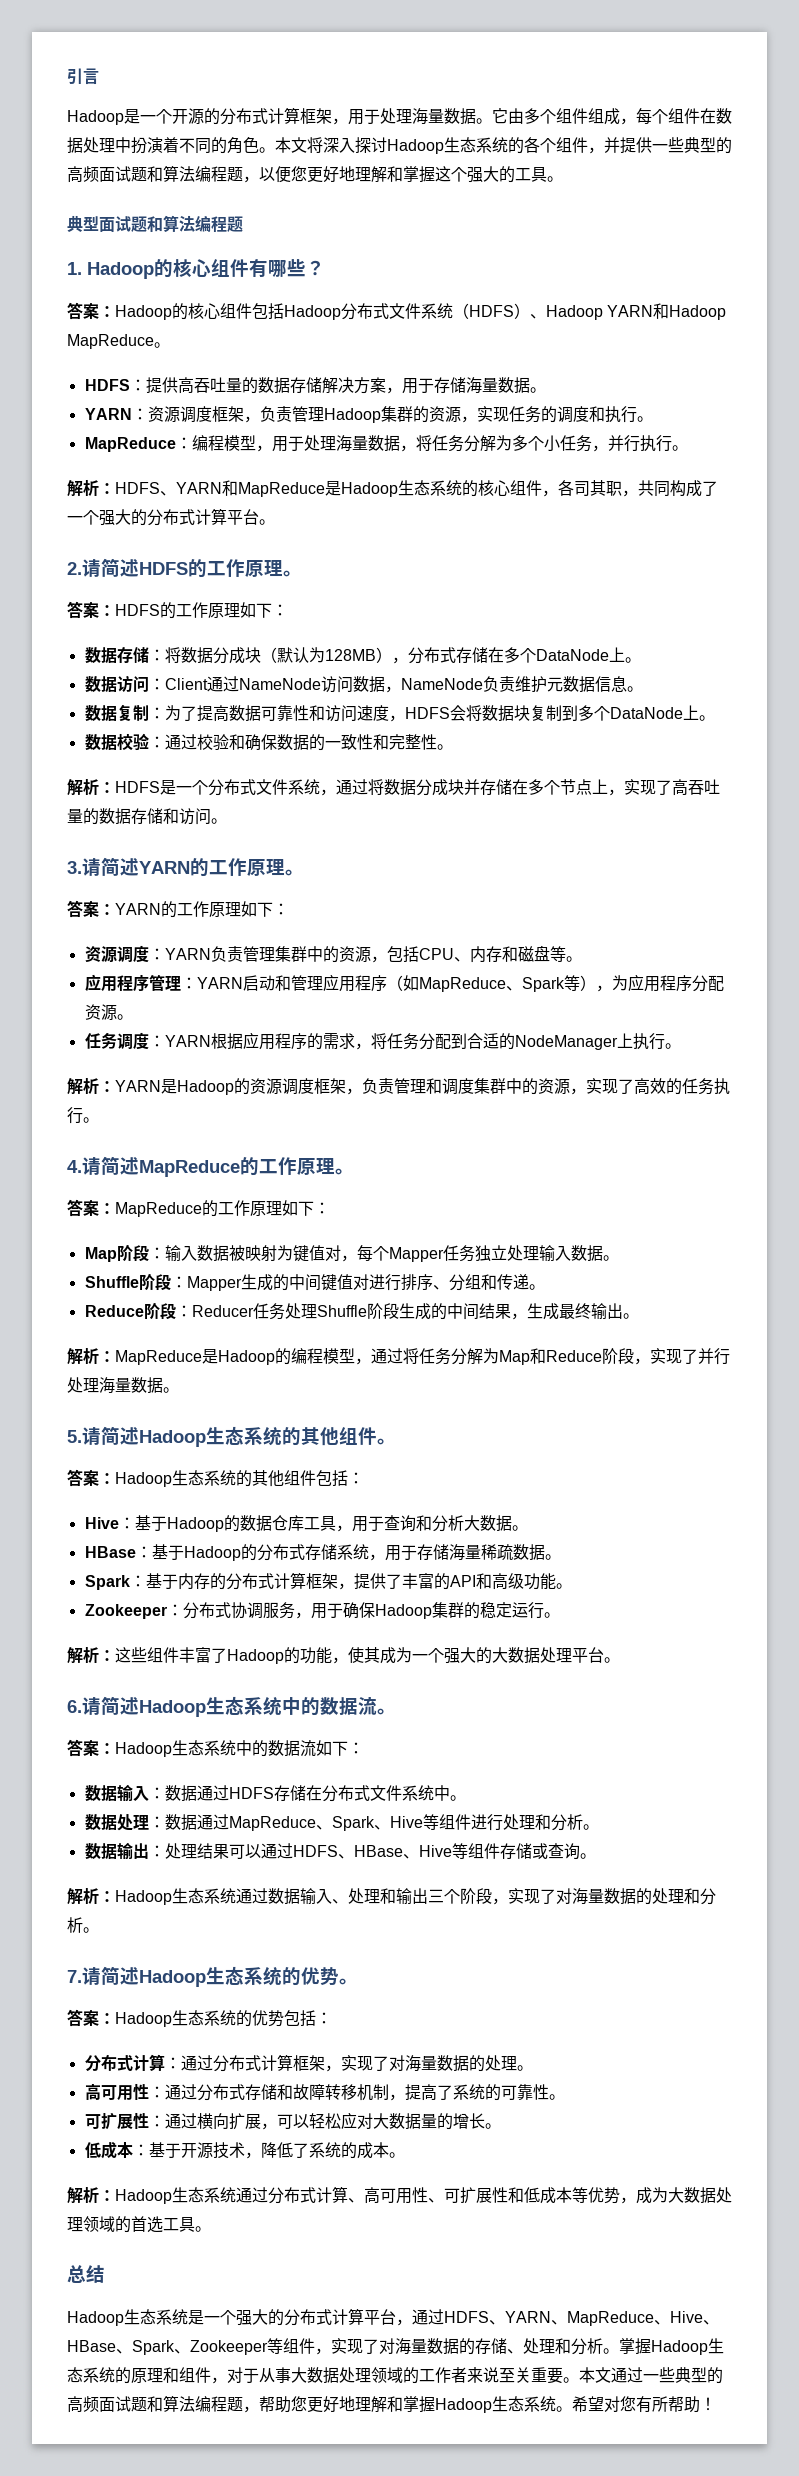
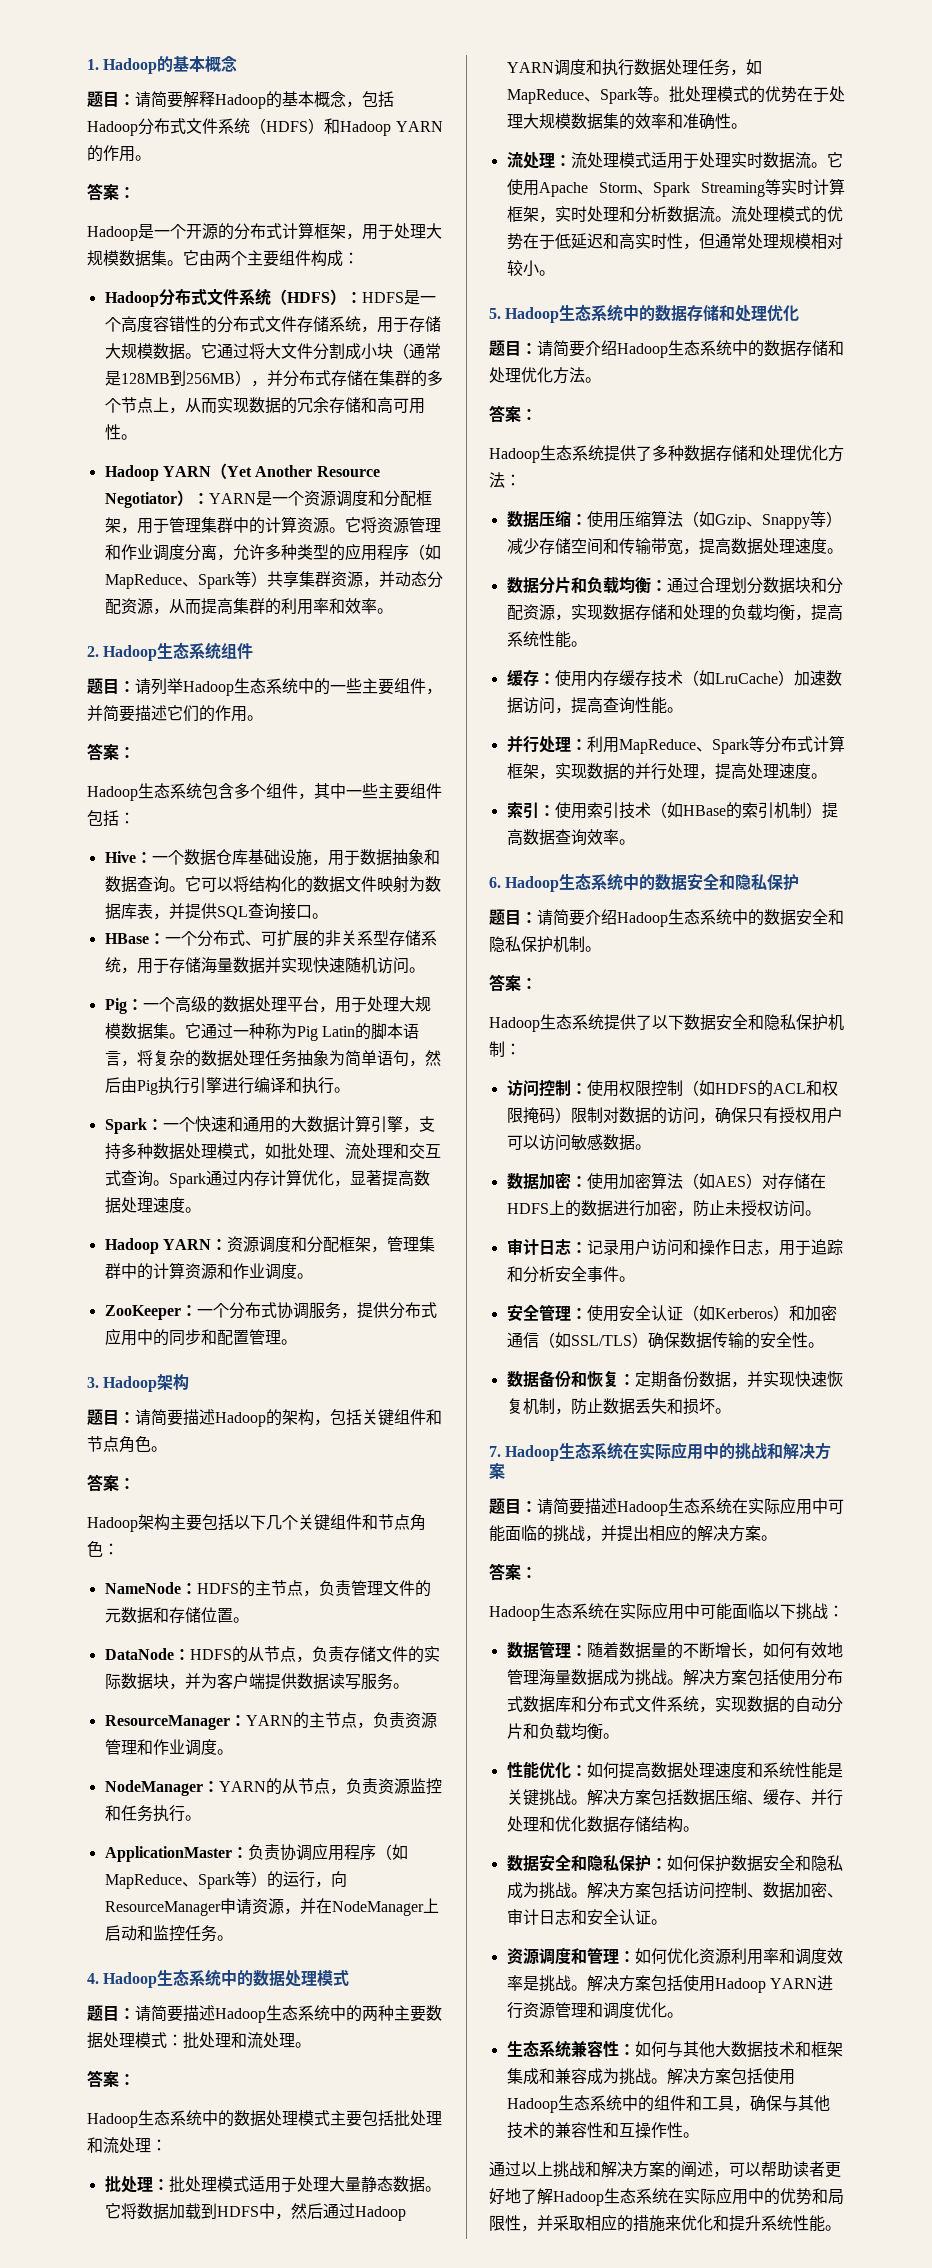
- 引言
+ 1. Hadoop的基本概念
+ 题目：请简要解释Hadoop的基本概念，包括Hadoop分布式文件系统（HDFS）和Hadoop YARN的作用。
+ 答案：
- Hadoop是一个开源的分布式计算框架，用于处理海量数据。它由多个组件组成，每个组件在数据处理中扮演着不同的角色。本文将深入探讨Hadoop生态系统的各个组件，并提供一些典型的高频面试题和算法编程题，以便您更好地理解和掌握这个强大的工具。
- 典型面试题和算法编程题
- 1. Hadoop的核心组件有哪些？
- 答案：Hadoop的核心组件包括Hadoop分布式文件系统（HDFS）、Hadoop YARN和Hadoop MapReduce。
- HDFS：提供高吞吐量的数据存储解决方案，用于存储海量数据。
- YARN：资源调度框架，负责管理Hadoop集群的资源，实现任务的调度和执行。
- MapReduce：编程模型，用于处理海量数据，将任务分解为多个小任务，并行执行。
- 解析：HDFS、YARN和MapReduce是Hadoop生态系统的核心组件，各司其职，共同构成了一个强大的分布式计算平台。
- 2.请简述HDFS的工作原理。
- 答案：HDFS的工作原理如下：
- 数据存储：将数据分成块（默认为128MB），分布式存储在多个DataNode上。
- 数据访问：Client通过NameNode访问数据，NameNode负责维护元数据信息。
- 数据复制：为了提高数据可靠性和访问速度，HDFS会将数据块复制到多个DataNode上。
- 数据校验：通过校验和确保数据的一致性和完整性。
- 解析：HDFS是一个分布式文件系统，通过将数据分成块并存储在多个节点上，实现了高吞吐量的数据存储和访问。
- 3.请简述YARN的工作原理。
- 答案：YARN的工作原理如下：
- 资源调度：YARN负责管理集群中的资源，包括CPU、内存和磁盘等。
- 应用程序管理：YARN启动和管理应用程序（如MapReduce、Spark等），为应用程序分配资源。
- 任务调度：YARN根据应用程序的需求，将任务分配到合适的NodeManager上执行。
- 解析：YARN是Hadoop的资源调度框架，负责管理和调度集群中的资源，实现了高效的任务执行。
- 4.请简述MapReduce的工作原理。
- 答案：MapReduce的工作原理如下：
- Map阶段：输入数据被映射为键值对，每个Mapper任务独立处理输入数据。
- Shuffle阶段：Mapper生成的中间键值对进行排序、分组和传递。
- Reduce阶段：Reducer任务处理Shuffle阶段生成的中间结果，生成最终输出。
- 解析：MapReduce是Hadoop的编程模型，通过将任务分解为Map和Reduce阶段，实现了并行处理海量数据。
- 5.请简述Hadoop生态系统的其他组件。
- 答案：Hadoop生态系统的其他组件包括：
- Hive：基于Hadoop的数据仓库工具，用于查询和分析大数据。
- HBase：基于Hadoop的分布式存储系统，用于存储海量稀疏数据。
- Spark：基于内存的分布式计算框架，提供了丰富的API和高级功能。
- Zookeeper：分布式协调服务，用于确保Hadoop集群的稳定运行。
- 解析：这些组件丰富了Hadoop的功能，使其成为一个强大的大数据处理平台。
- 6.请简述Hadoop生态系统中的数据流。
- 答案：Hadoop生态系统中的数据流如下：
- 数据输入：数据通过HDFS存储在分布式文件系统中。
- 数据处理：数据通过MapReduce、Spark、Hive等组件进行处理和分析。
- 数据输出：处理结果可以通过HDFS、HBase、Hive等组件存储或查询。
- 解析：Hadoop生态系统通过数据输入、处理和输出三个阶段，实现了对海量数据的处理和分析。
- 7.请简述Hadoop生态系统的优势。
- 答案：Hadoop生态系统的优势包括：
- 分布式计算：通过分布式计算框架，实现了对海量数据的处理。
- 高可用性：通过分布式存储和故障转移机制，提高了系统的可靠性。
- 可扩展性：通过横向扩展，可以轻松应对大数据量的增长。
- 低成本：基于开源技术，降低了系统的成本。
- 解析：Hadoop生态系统通过分布式计算、高可用性、可扩展性和低成本等优势，成为大数据处理领域的首选工具。
- 总结
- Hadoop生态系统是一个强大的分布式计算平台，通过HDFS、YARN、MapReduce、Hive、HBase、Spark、Zookeeper等组件，实现了对海量数据的存储、处理和分析。掌握Hadoop生态系统的原理和组件，对于从事大数据处理领域的工作者来说至关重要。本文通过一些典型的高频面试题和算法编程题，帮助您更好地理解和掌握Hadoop生态系统。希望对您有所帮助！
+ Hadoop是一个开源的分布式计算框架，用于处理大规模数据集。它由两个主要组件构成：
+ Hadoop分布式文件系统（HDFS）：HDFS是一个高度容错性的分布式文件存储系统，用于存储大规模数据。它通过将大文件分割成小块（通常是128MB到256MB），并分布式存储在集群的多个节点上，从而实现数据的冗余存储和高可用性。
+ Hadoop YARN（Yet Another Resource Negotiator）：YARN是一个资源调度和分配框架，用于管理集群中的计算资源。它将资源管理和作业调度分离，允许多种类型的应用程序（如MapReduce、Spark等）共享集群资源，并动态分配资源，从而提高集群的利用率和效率。
+ 2. Hadoop生态系统组件
+ 题目：请列举Hadoop生态系统中的一些主要组件，并简要描述它们的作用。
+ 答案：
+ Hadoop生态系统包含多个组件，其中一些主要组件包括：
+ Hive：一个数据仓库基础设施，用于数据抽象和数据查询。它可以将结构化的数据文件映射为数据库表，并提供SQL查询接口。
+ HBase：一个分布式、可扩展的非关系型存储系统，用于存储海量数据并实现快速随机访问。
+ Pig：一个高级的数据处理平台，用于处理大规模数据集。它通过一种称为Pig Latin的脚本语言，将复杂的数据处理任务抽象为简单语句，然后由Pig执行引擎进行编译和执行。
+ Spark：一个快速和通用的大数据计算引擎，支持多种数据处理模式，如批处理、流处理和交互式查询。Spark通过内存计算优化，显著提高数据处理速度。
+ Hadoop YARN：资源调度和分配框架，管理集群中的计算资源和作业调度。
+ ZooKeeper：一个分布式协调服务，提供分布式应用中的同步和配置管理。
+ 3. Hadoop架构
+ 题目：请简要描述Hadoop的架构，包括关键组件和节点角色。
+ 答案：
+ Hadoop架构主要包括以下几个关键组件和节点角色：
+ NameNode：HDFS的主节点，负责管理文件的元数据和存储位置。
+ DataNode：HDFS的从节点，负责存储文件的实际数据块，并为客户端提供数据读写服务。
+ ResourceManager：YARN的主节点，负责资源管理和作业调度。
+ NodeManager：YARN的从节点，负责资源监控和任务执行。
+ ApplicationMaster：负责协调应用程序（如MapReduce、Spark等）的运行，向ResourceManager申请资源，并在NodeManager上启动和监控任务。
+ 4. Hadoop生态系统中的数据处理模式
+ 题目：请简要描述Hadoop生态系统中的两种主要数据处理模式：批处理和流处理。
+ 答案：
+ Hadoop生态系统中的数据处理模式主要包括批处理和流处理：
+ 批处理：批处理模式适用于处理大量静态数据。它将数据加载到HDFS中，然后通过Hadoop YARN调度和执行数据处理任务，如MapReduce、Spark等。批处理模式的优势在于处理大规模数据集的效率和准确性。
+ 流处理：流处理模式适用于处理实时数据流。它使用Apache Storm、Spark Streaming等实时计算框架，实时处理和分析数据流。流处理模式的优势在于低延迟和高实时性，但通常处理规模相对较小。
+ 5. Hadoop生态系统中的数据存储和处理优化
+ 题目：请简要介绍Hadoop生态系统中的数据存储和处理优化方法。
+ 答案：
+ Hadoop生态系统提供了多种数据存储和处理优化方法：
+ 数据压缩：使用压缩算法（如Gzip、Snappy等）减少存储空间和传输带宽，提高数据处理速度。
+ 数据分片和负载均衡：通过合理划分数据块和分配资源，实现数据存储和处理的负载均衡，提高系统性能。
+ 缓存：使用内存缓存技术（如LruCache）加速数据访问，提高查询性能。
+ 并行处理：利用MapReduce、Spark等分布式计算框架，实现数据的并行处理，提高处理速度。
+ 索引：使用索引技术（如HBase的索引机制）提高数据查询效率。
+ 6. Hadoop生态系统中的数据安全和隐私保护
+ 题目：请简要介绍Hadoop生态系统中的数据安全和隐私保护机制。
+ 答案：
+ Hadoop生态系统提供了以下数据安全和隐私保护机制：
+ 访问控制：使用权限控制（如HDFS的ACL和权限掩码）限制对数据的访问，确保只有授权用户可以访问敏感数据。
+ 数据加密：使用加密算法（如AES）对存储在HDFS上的数据进行加密，防止未授权访问。
+ 审计日志：记录用户访问和操作日志，用于追踪和分析安全事件。
+ 安全管理：使用安全认证（如Kerberos）和加密通信（如SSL/TLS）确保数据传输的安全性。
+ 数据备份和恢复：定期备份数据，并实现快速恢复机制，防止数据丢失和损坏。
+ 7. Hadoop生态系统在实际应用中的挑战和解决方案
+ 题目：请简要描述Hadoop生态系统在实际应用中可能面临的挑战，并提出相应的解决方案。
+ 答案：
+ Hadoop生态系统在实际应用中可能面临以下挑战：
+ 数据管理：随着数据量的不断增长，如何有效地管理海量数据成为挑战。解决方案包括使用分布式数据库和分布式文件系统，实现数据的自动分片和负载均衡。
+ 性能优化：如何提高数据处理速度和系统性能是关键挑战。解决方案包括数据压缩、缓存、并行处理和优化数据存储结构。
+ 数据安全和隐私保护：如何保护数据安全和隐私成为挑战。解决方案包括访问控制、数据加密、审计日志和安全认证。
+ 资源调度和管理：如何优化资源利用率和调度效率是挑战。解决方案包括使用Hadoop YARN进行资源管理和调度优化。
+ 生态系统兼容性：如何与其他大数据技术和框架集成和兼容成为挑战。解决方案包括使用Hadoop生态系统中的组件和工具，确保与其他技术的兼容性和互操作性。
+ 通过以上挑战和解决方案的阐述，可以帮助读者更好地了解Hadoop生态系统在实际应用中的优势和局限性，并采取相应的措施来优化和提升系统性能。

